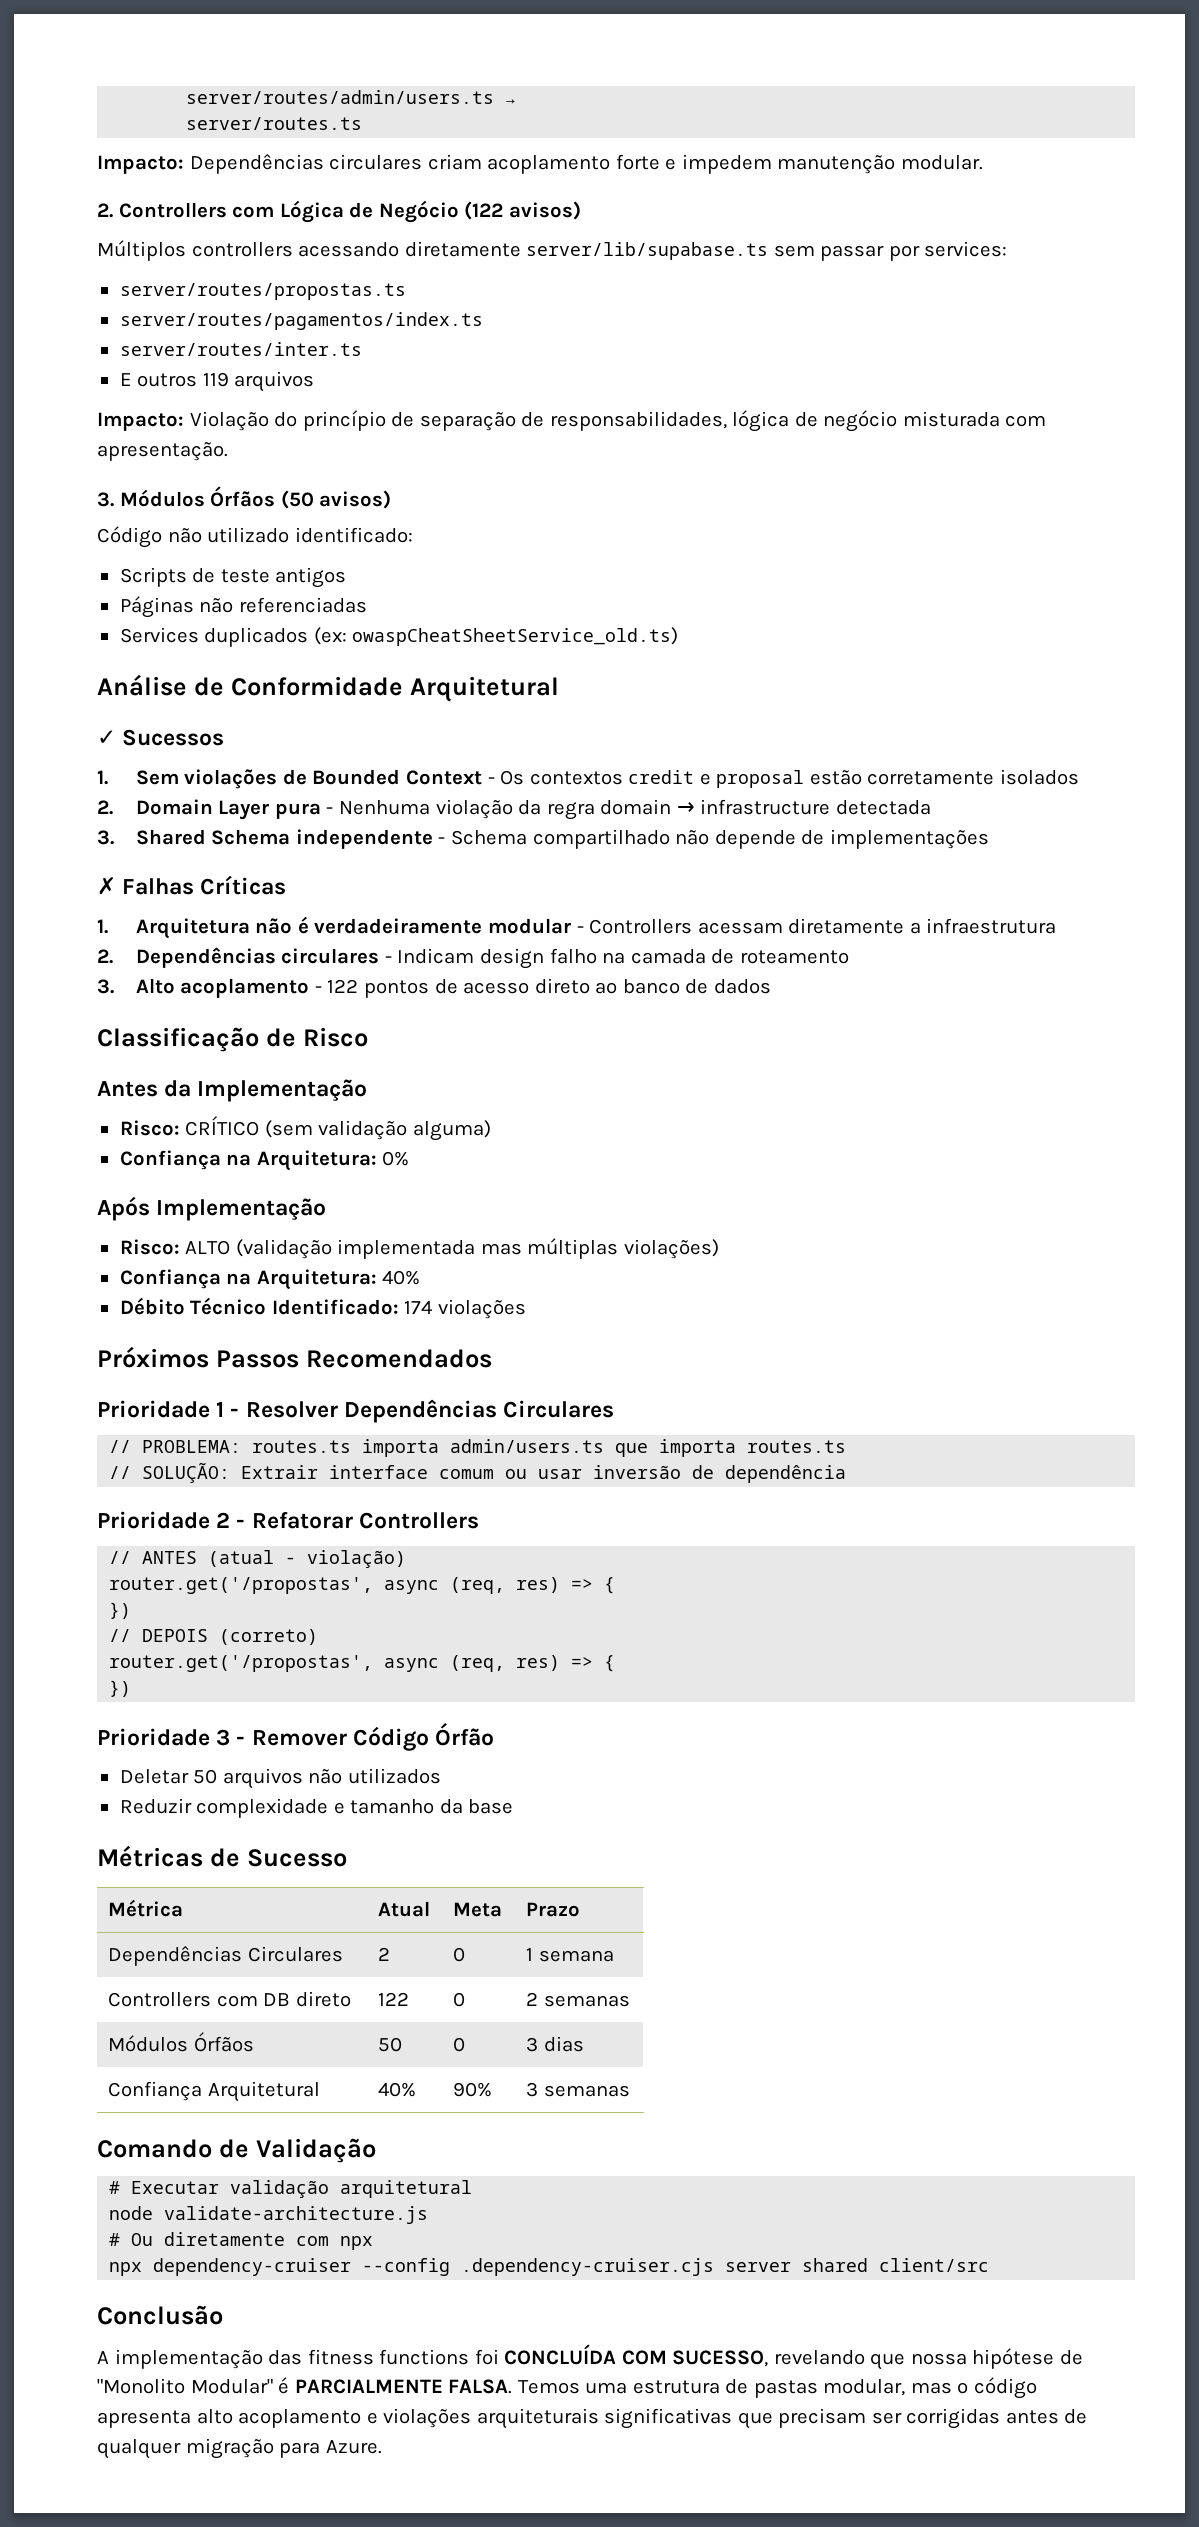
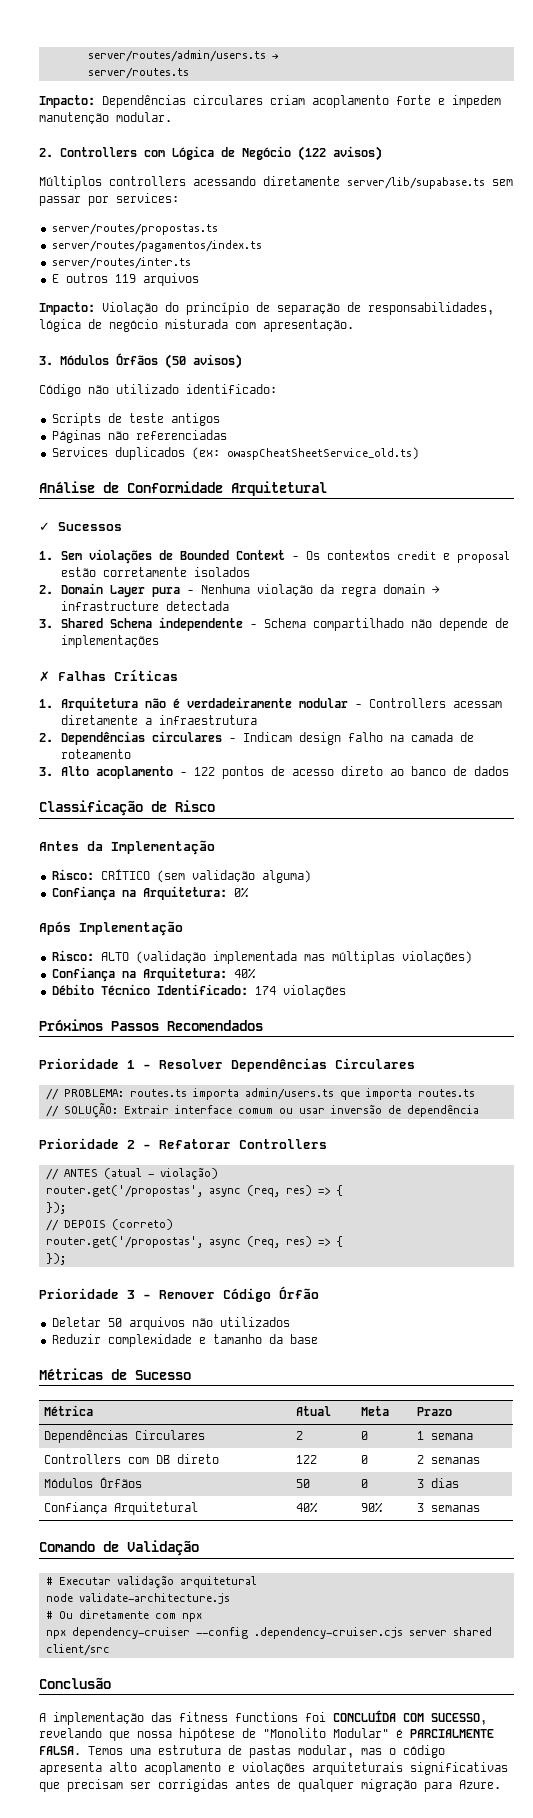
  // ANTES (atual - violação)
  router.get('/propostas', async (req, res) => {
- })
+ });
  // DEPOIS (correto)
  router.get('/propostas', async (req, res) => {
- })
+ });

